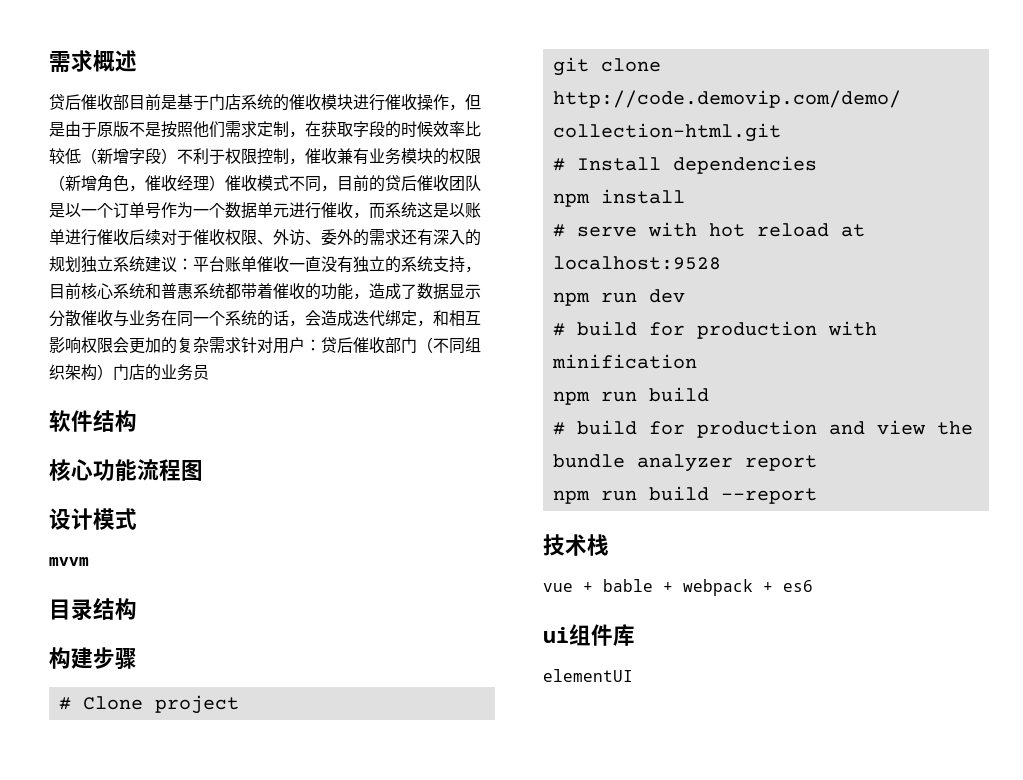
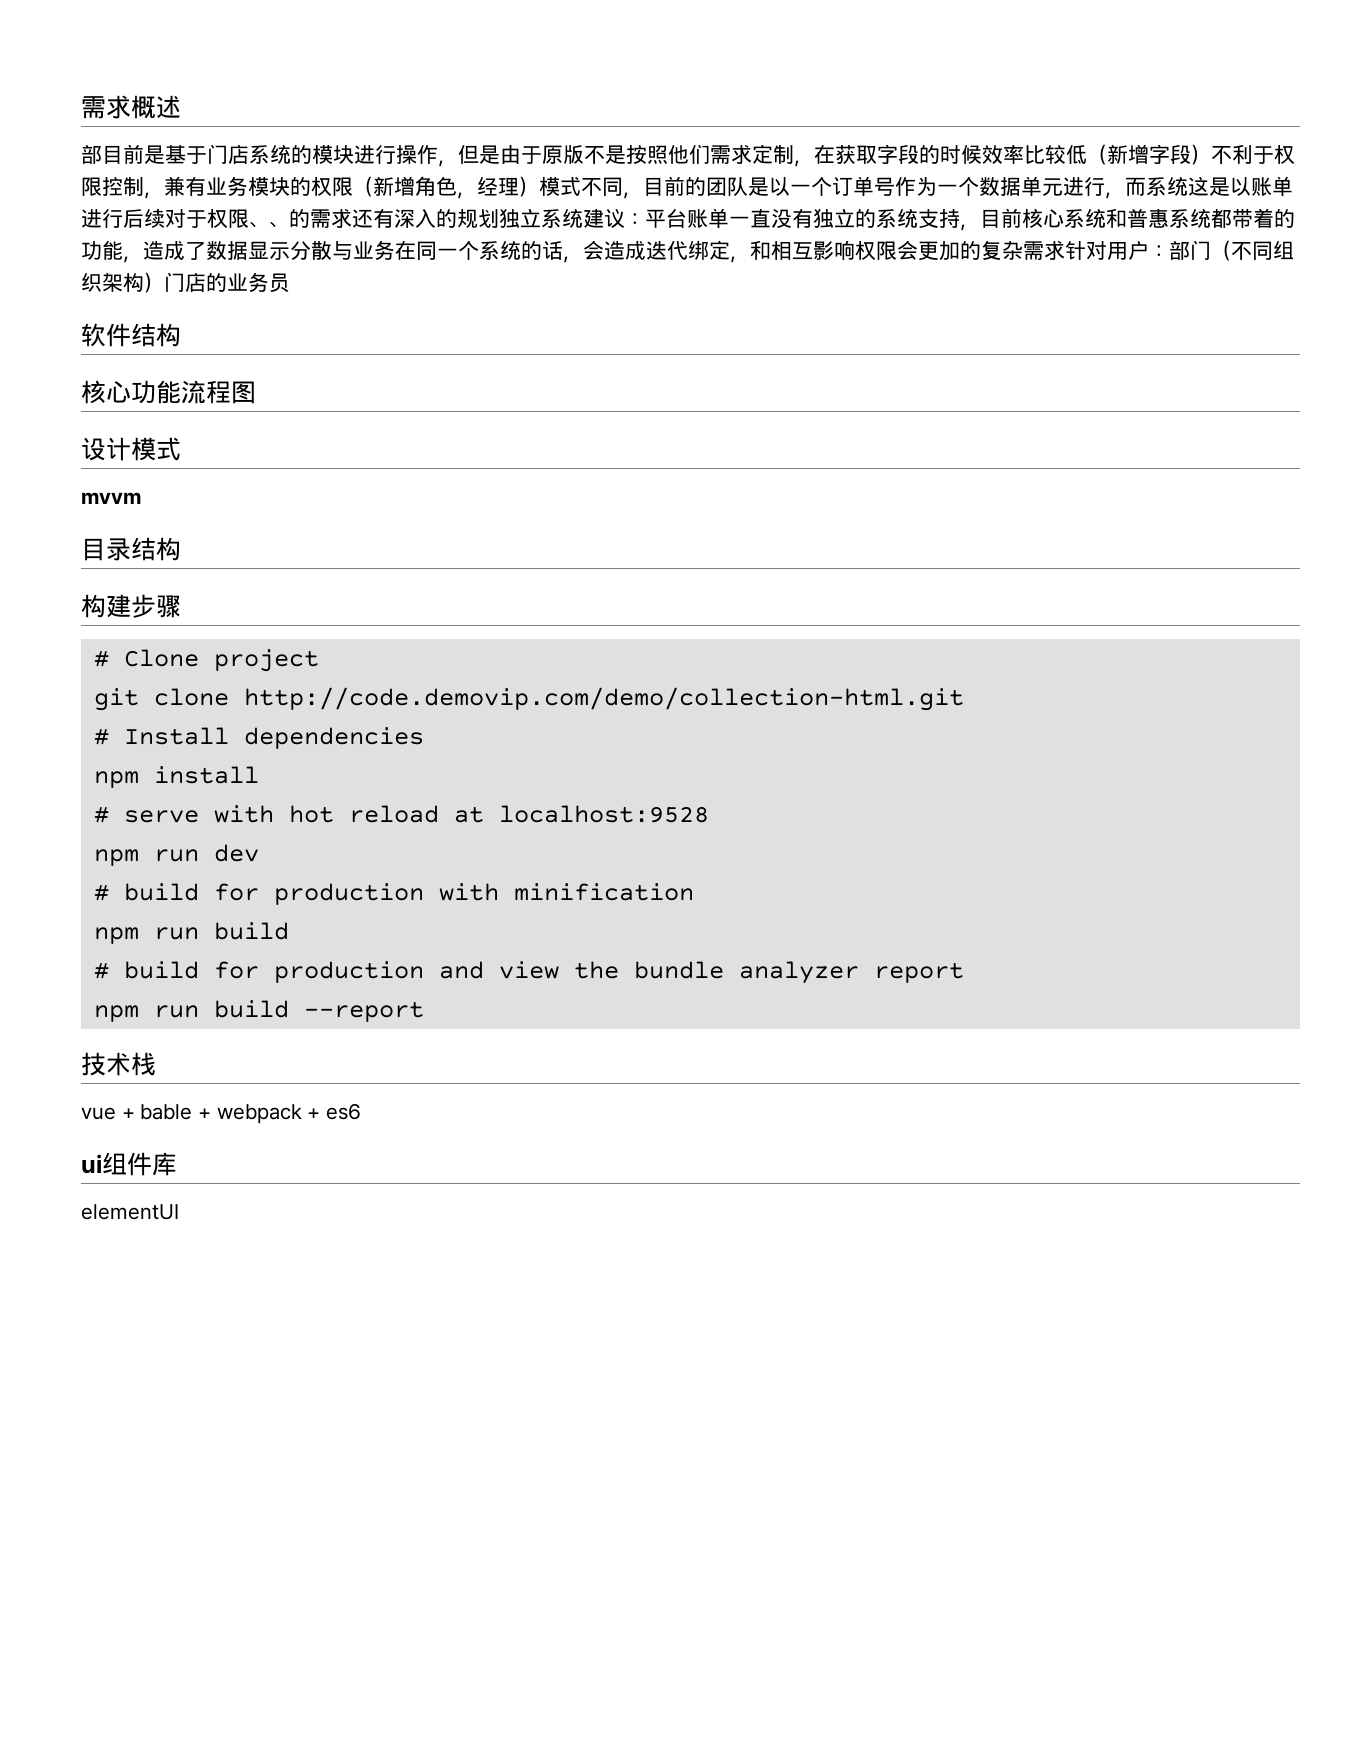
- 贷后催收部目前是基于门店系统的催收模块进行催收操作，但是由于原版不是按照他们需求定制，在获取字段的时候效率比较低（新增字段）不利于权限控制，催收兼有业务模块的权限（新增角色，催收经理）催收模式不同，目前的贷后催收团队是以一个订单号作为一个数据单元进行催收，而系统这是以账单进行催收后续对于催收权限、外访、委外的需求还有深入的规划独立系统建议：
+ 部目前是基于门店系统的模块进行操作，但是由于原版不是按照他们需求定制，在获取字段的时候效率比较低（新增字段）不利于权限控制，兼有业务模块的权限（新增角色，经理）模式不同，目前的团队是以一个订单号作为一个数据单元进行，而系统这是以账单进行后续对于权限、、的需求还有深入的规划独立系统建议：
- 平台账单催收一直没有独立的系统支持，目前核心系统和普惠系统都带着催收的功能，造成了数据显示分散催收与业务在同一个系统的话，会造成迭代绑定，和相互影响权限会更加的复杂需求针对用户：
+ 平台账单一直没有独立的系统支持，目前核心系统和普惠系统都带着的功能，造成了数据显示分散与业务在同一个系统的话，会造成迭代绑定，和相互影响权限会更加的复杂需求针对用户：
- 贷后催收部门（不同组织架构）门店的业务员
+ 部门（不同组织架构）门店的业务员

